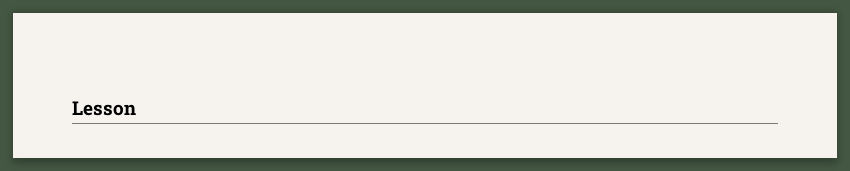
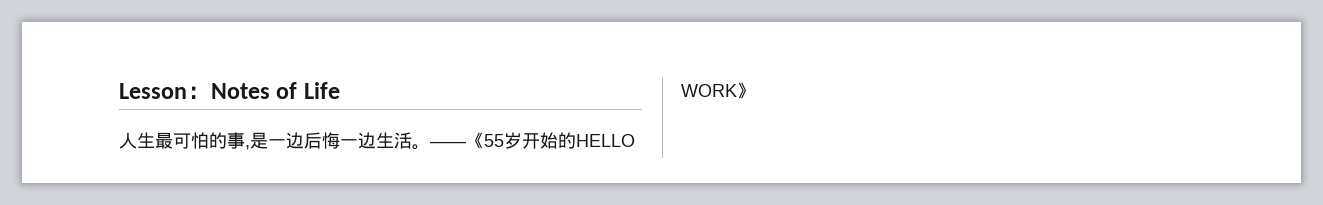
- Lesson
+ Lesson：Notes of Life
+ 人生最可怕的事,是一边后悔一边生活。——《55岁开始的HELLO WORK》

